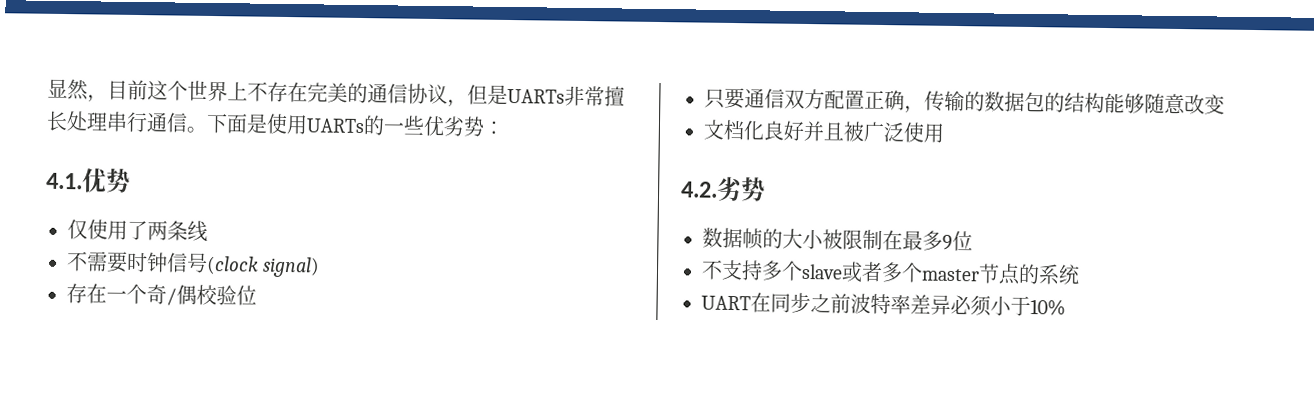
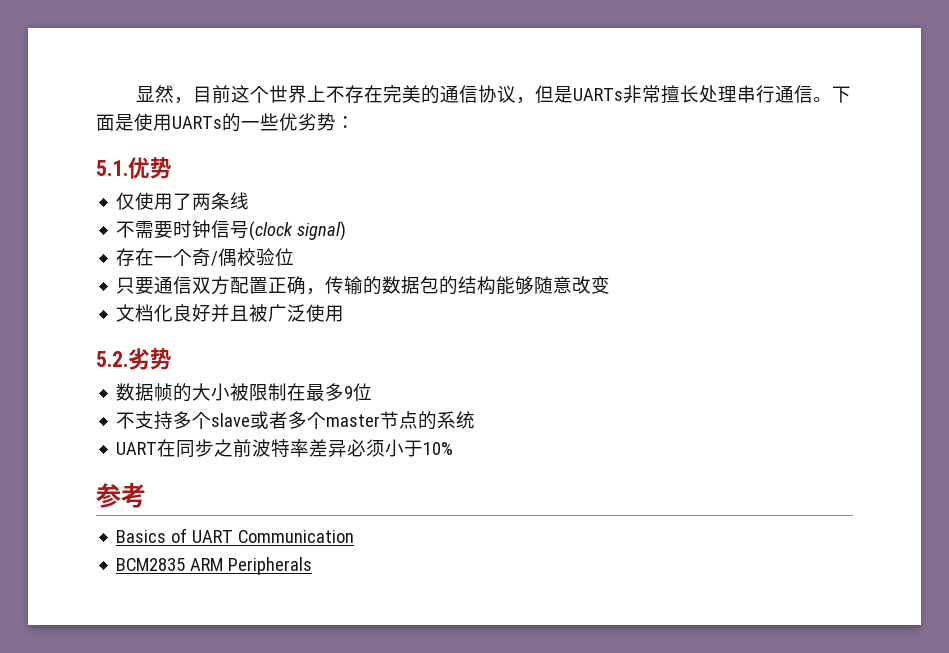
- 4.1.优势
+ 5.1.优势
- 4.2.劣势
+ 5.2.劣势
+ 参考
+ Basics of UART Communication
+ BCM2835 ARM Peripherals

